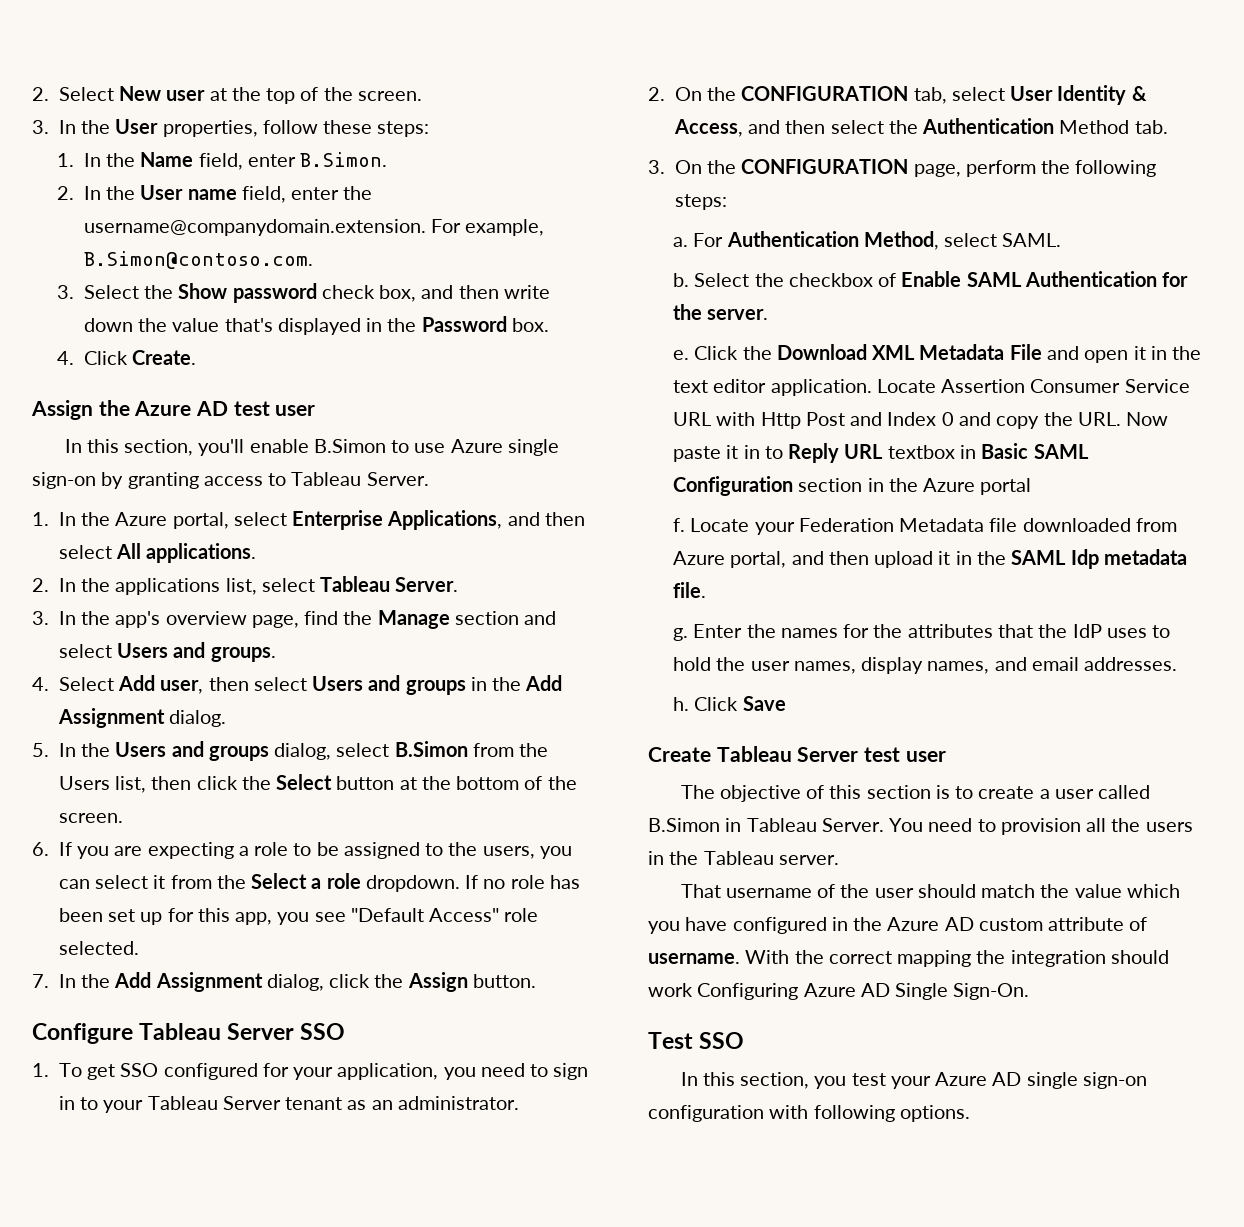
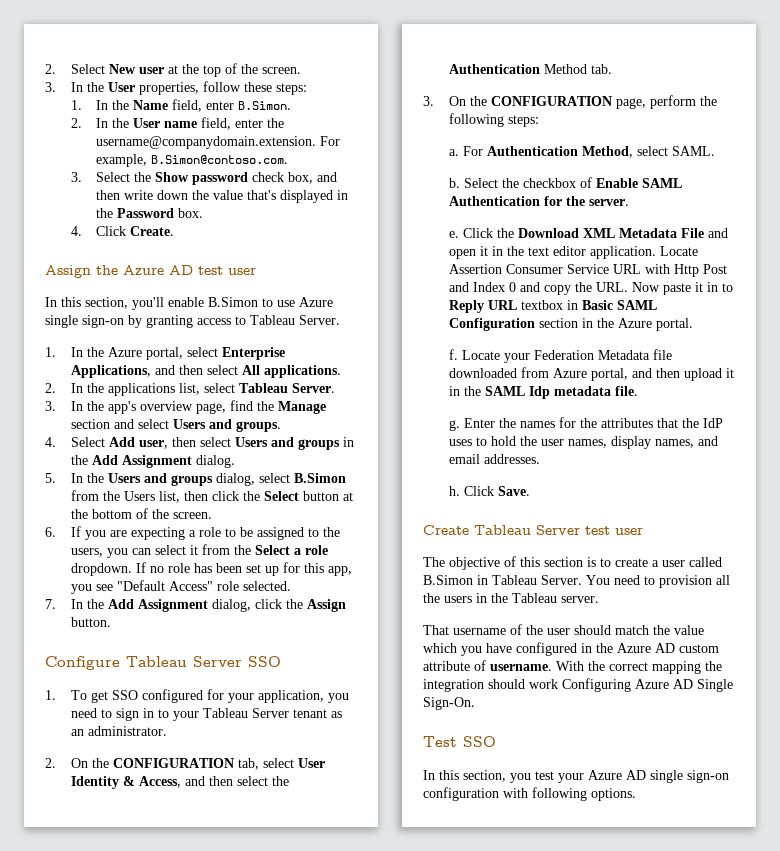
- Locate Assertion Consumer Service URL with Http Post and Index 0 and copy the URL. Now paste it in to Reply URL textbox in Basic SAML Configuration section in the Azure portal
+ Locate Assertion Consumer Service URL with Http Post and Index 0 and copy the URL. Now paste it in to Reply URL textbox in Basic SAML Configuration section in the Azure portal.
- Click Save
+ Click Save.

